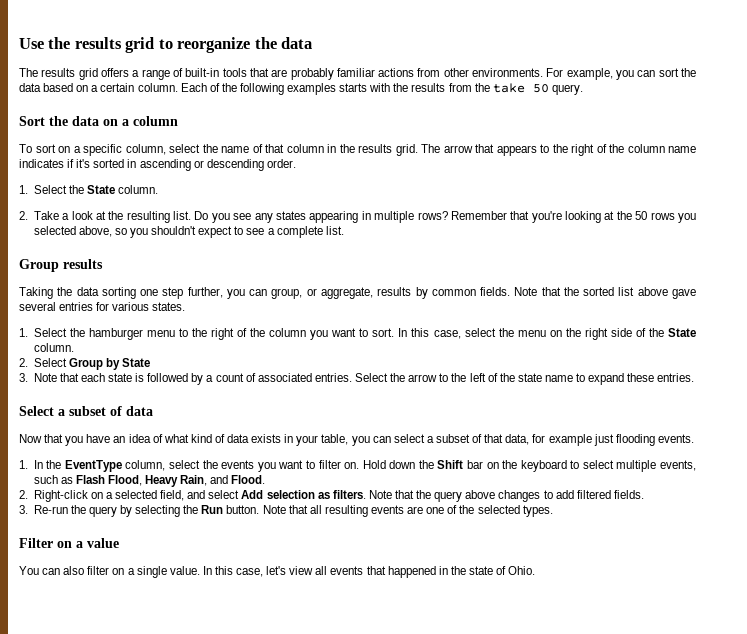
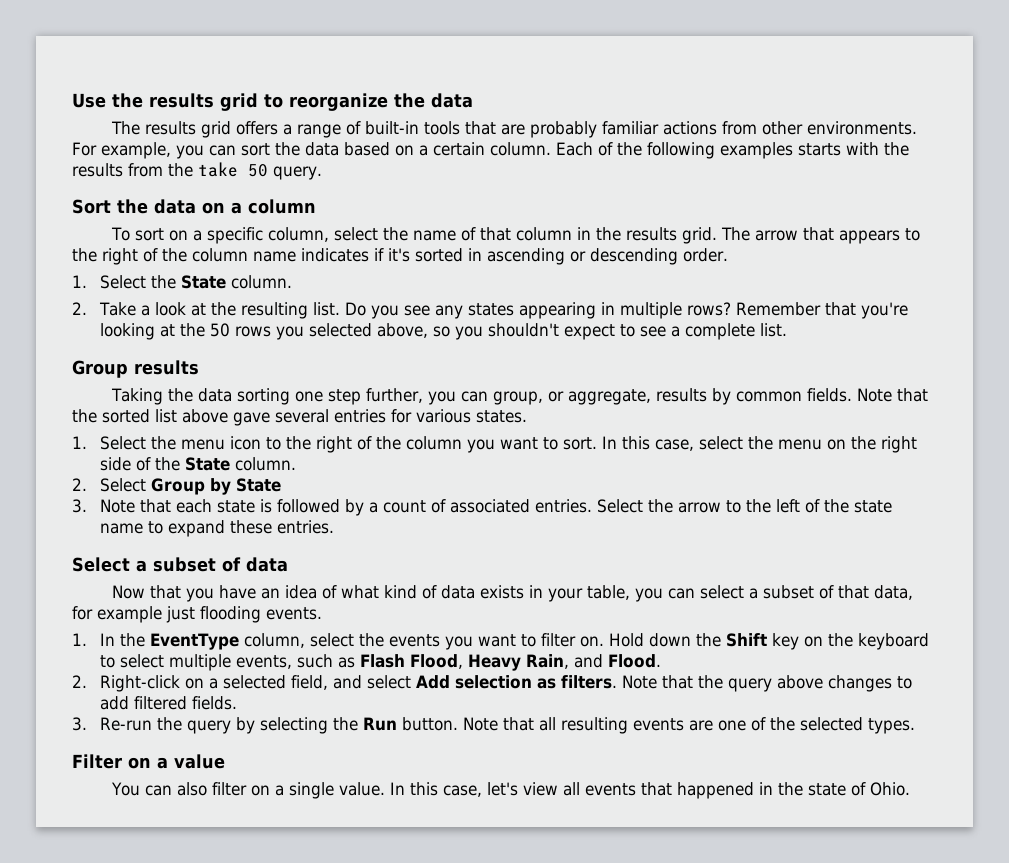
- 1. Select the hamburger menu to the right of the column you want to sort.
+ 1. Select the menu icon to the right of the column you want to sort.
- Hold down the Shift bar on the keyboard to select multiple events, such as Flash Flood, Heavy Rain, and Flood.
+ Hold down the Shift key on the keyboard to select multiple events, such as Flash Flood, Heavy Rain, and Flood.

